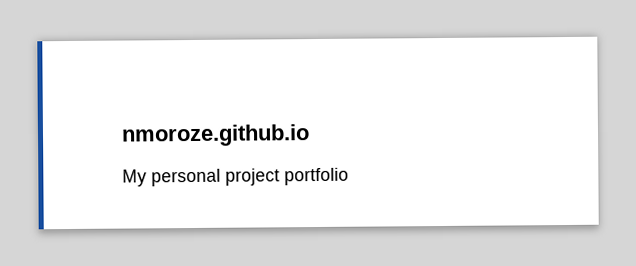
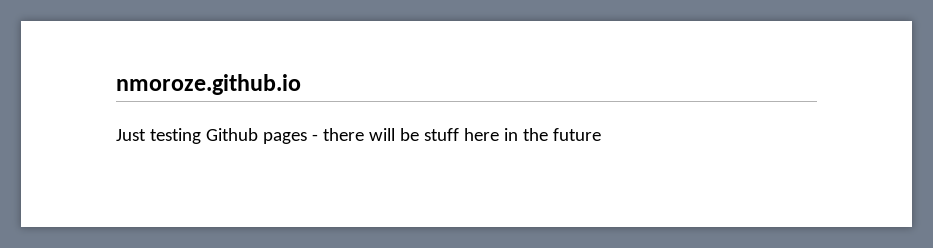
- My personal project portfolio
+ Just testing Github pages - there will be stuff here in the future

